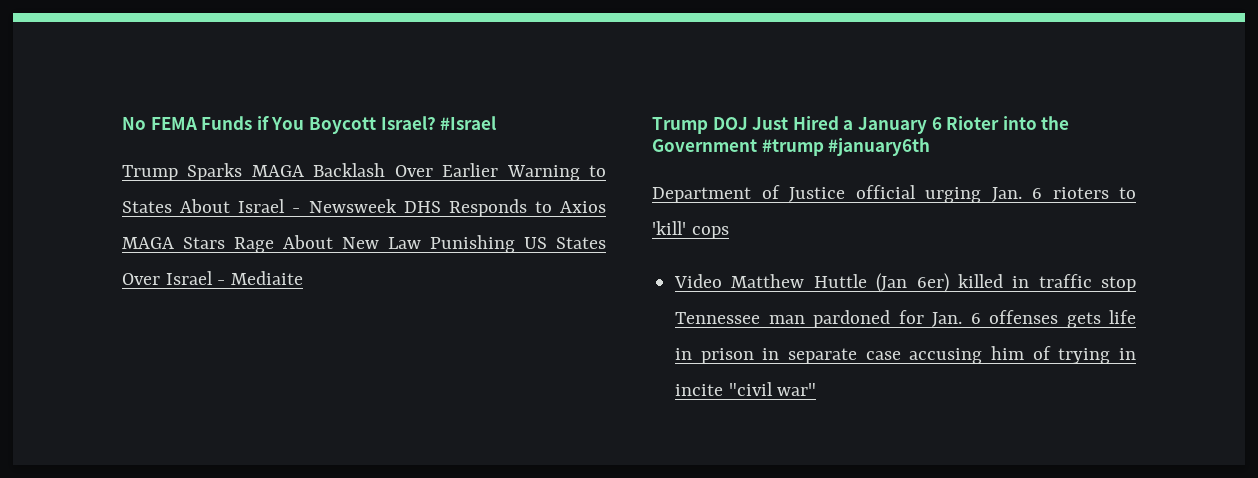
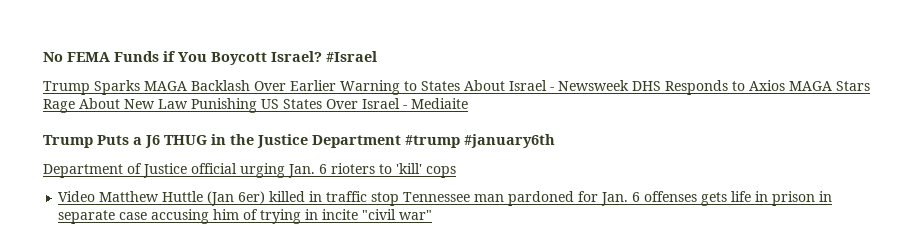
- Trump DOJ Just Hired a January 6 Rioter into the Government #trump #january6th
+ Trump Puts a J6 THUG in the Justice Department #trump #january6th

